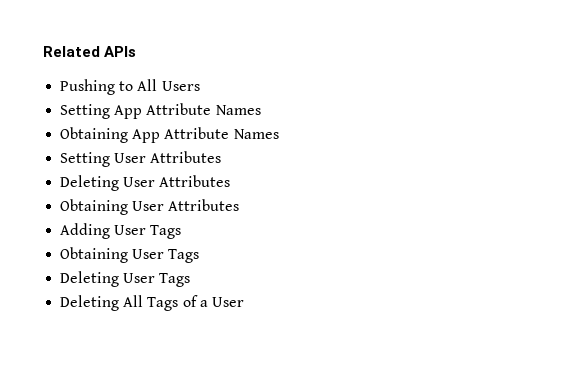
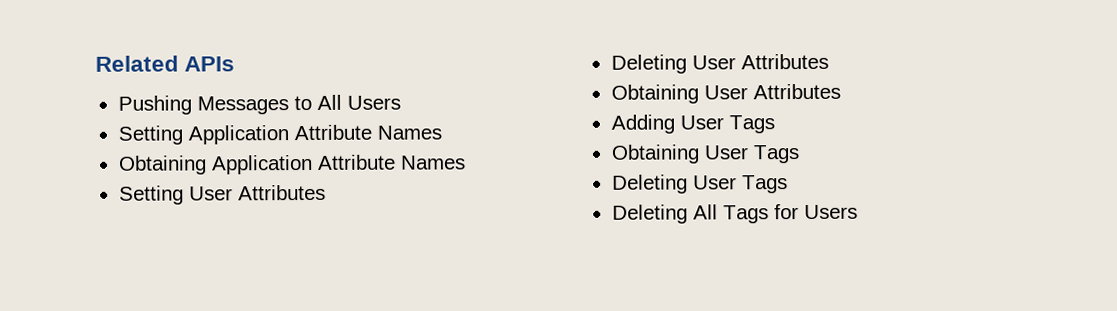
- Pushing to All Users
+ Pushing Messages to All Users
- Setting App Attribute Names
+ Setting Application Attribute Names
- Obtaining App Attribute Names
+ Obtaining Application Attribute Names
- Deleting All Tags of a User
+ Deleting All Tags for Users

